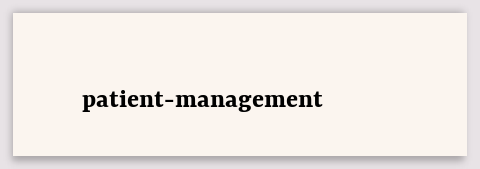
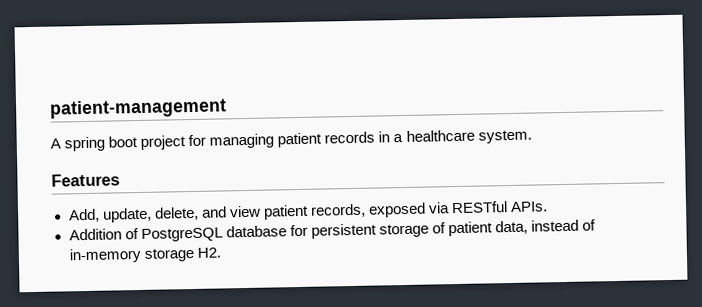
+ A spring boot project for managing patient records in a healthcare system.
+ Features
+ Add, update, delete, and view patient records, exposed via RESTful APIs.
+ Addition of PostgreSQL database for persistent storage of patient data, instead of in-memory storage H2.

